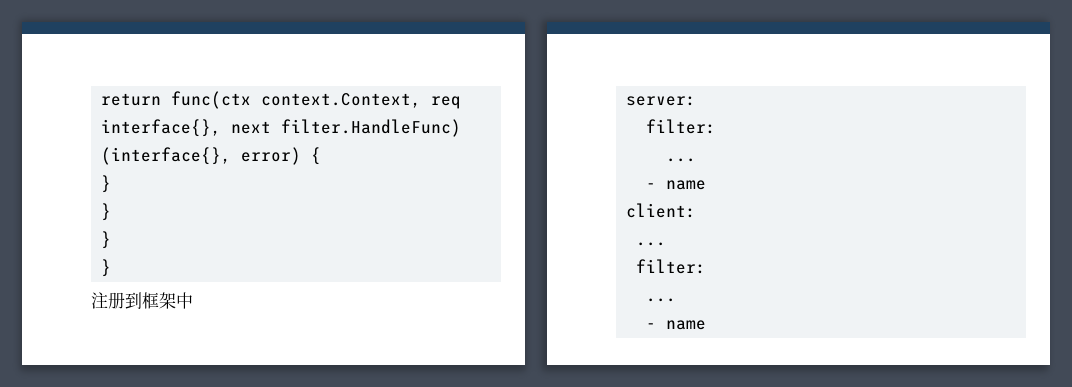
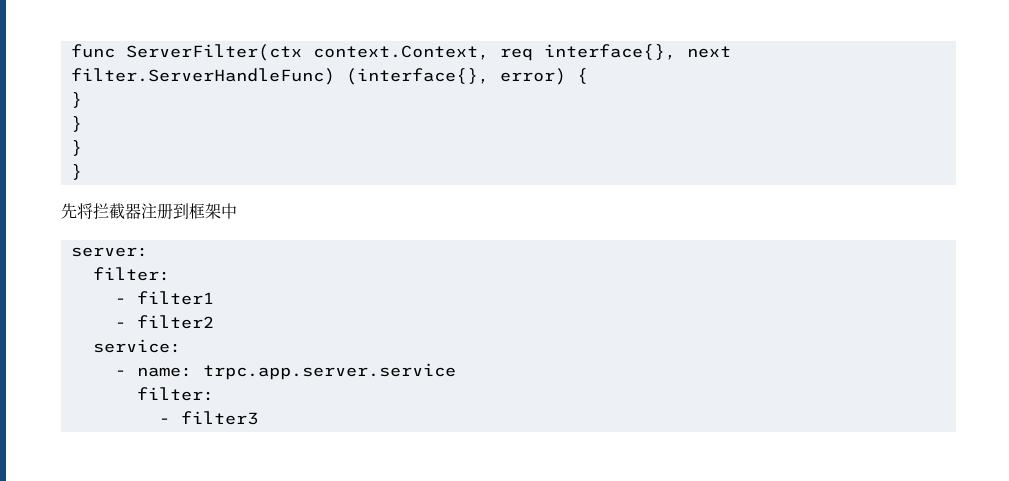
- return func(ctx context.Context, req interface{}, next filter.HandleFunc) (interface{}, error) {
+ func ServerFilter(ctx context.Context, req interface{}, next filter.ServerHandleFunc) (interface{}, error) {
- 注册到框架中
+ 先将拦截器注册到框架中
  server:
  filter:
- ...
- - name
- client:
- ...
+ - filter1
+ - filter2
+ service:
+ - name: trpc.app.server.service
  filter:
- ...
- - name
+ - filter3

